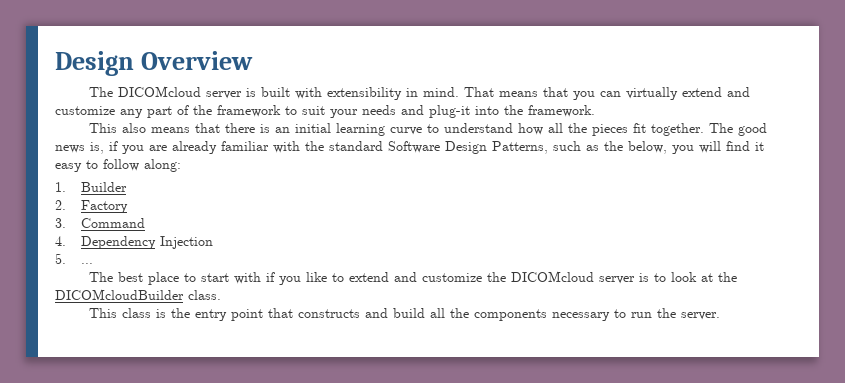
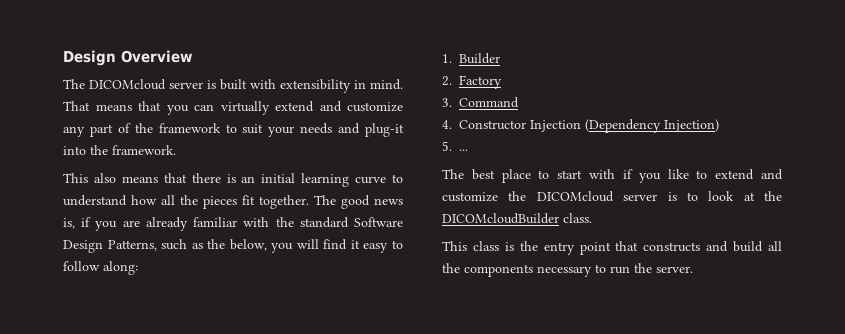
- 4. Dependency Injection
+ 4. Constructor Injection (Dependency Injection)

